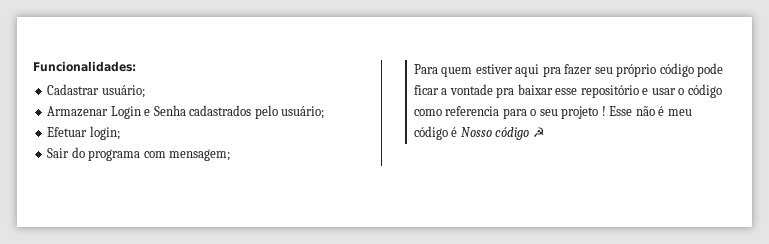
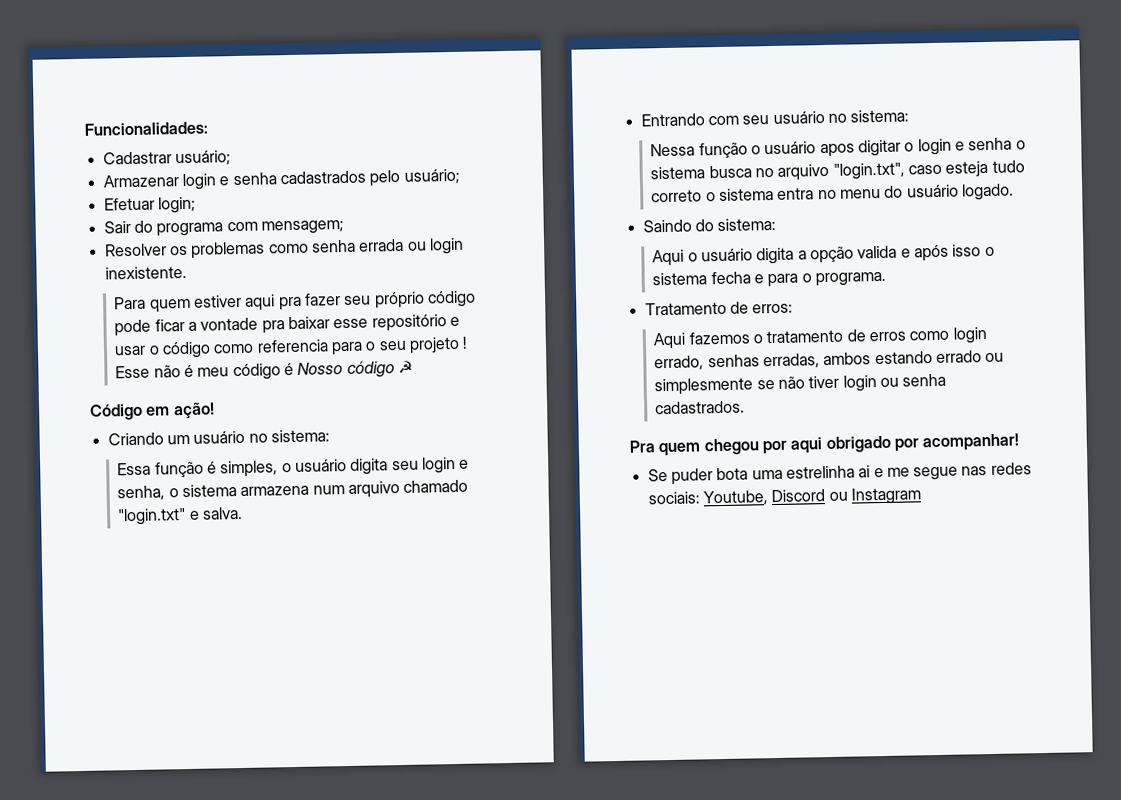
- Armazenar Login e Senha cadastrados pelo usuário;
+ Armazenar login e senha cadastrados pelo usuário;
+ Resolver os problemas como senha errada ou login inexistente.
+ Código em ação!
+ Criando um usuário no sistema:
+ Essa função é simples, o usuário digita seu login e senha, o sistema armazena num arquivo chamado "login.txt" e salva.
+ Entrando com seu usuário no sistema:
+ Nessa função o usuário apos digitar o login e senha o sistema busca no arquivo "login.txt", caso esteja tudo correto o sistema entra no menu do usuário logado.
+ Saindo do sistema:
+ Aqui o usuário digita a opção valida e após isso o sistema fecha e para o programa.
+ Tratamento de erros:
+ Aqui fazemos o tratamento de erros como login errado, senhas erradas, ambos estando errado ou simplesmente se não tiver login ou senha cadastrados.
+ Pra quem chegou por aqui obrigado por acompanhar!
+ Se puder bota uma estrelinha ai e me segue nas redes sociais: Youtube, Discord ou Instagram

